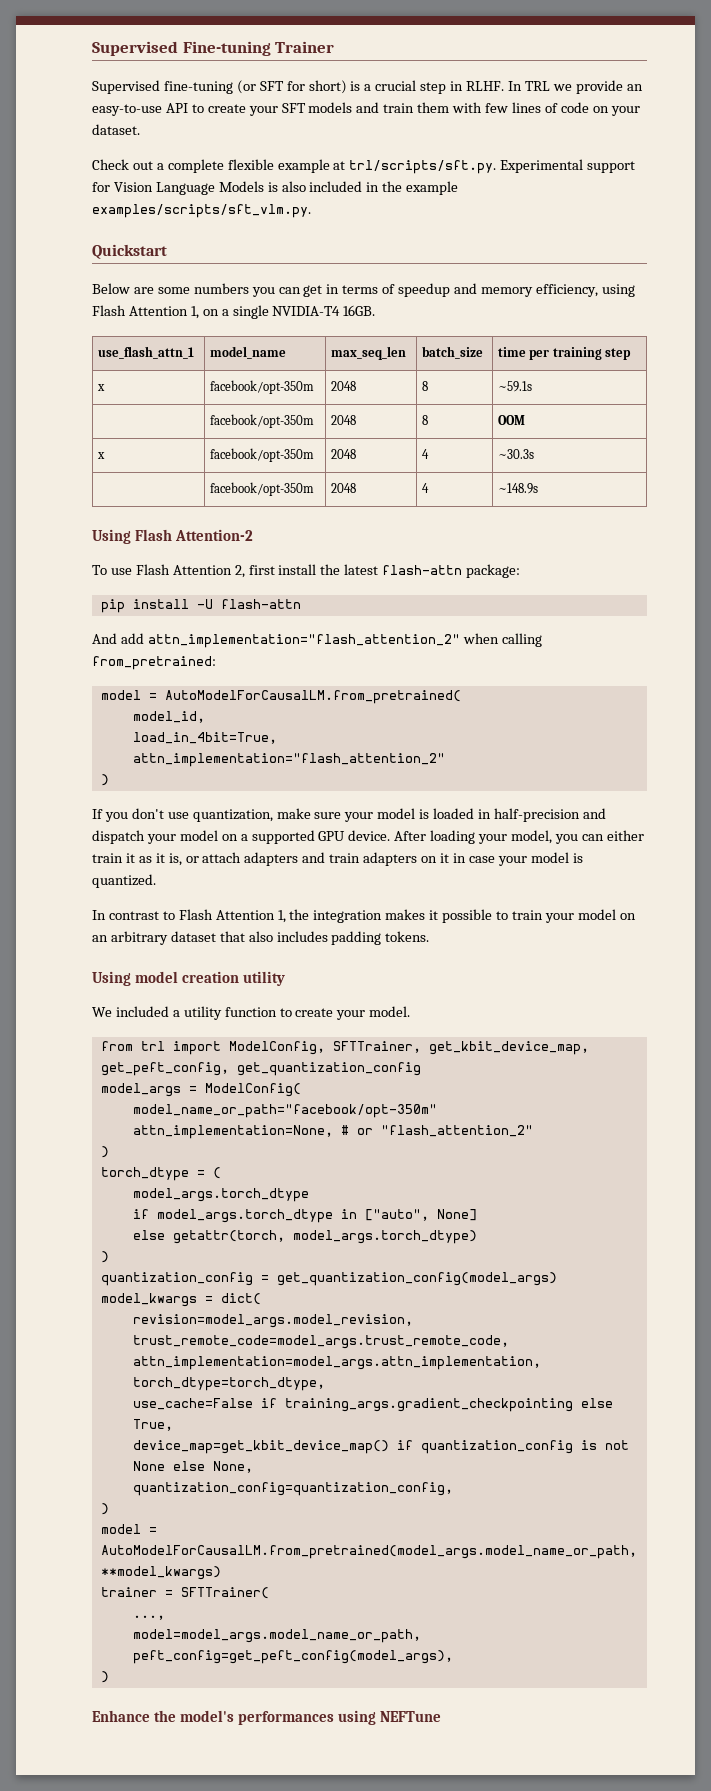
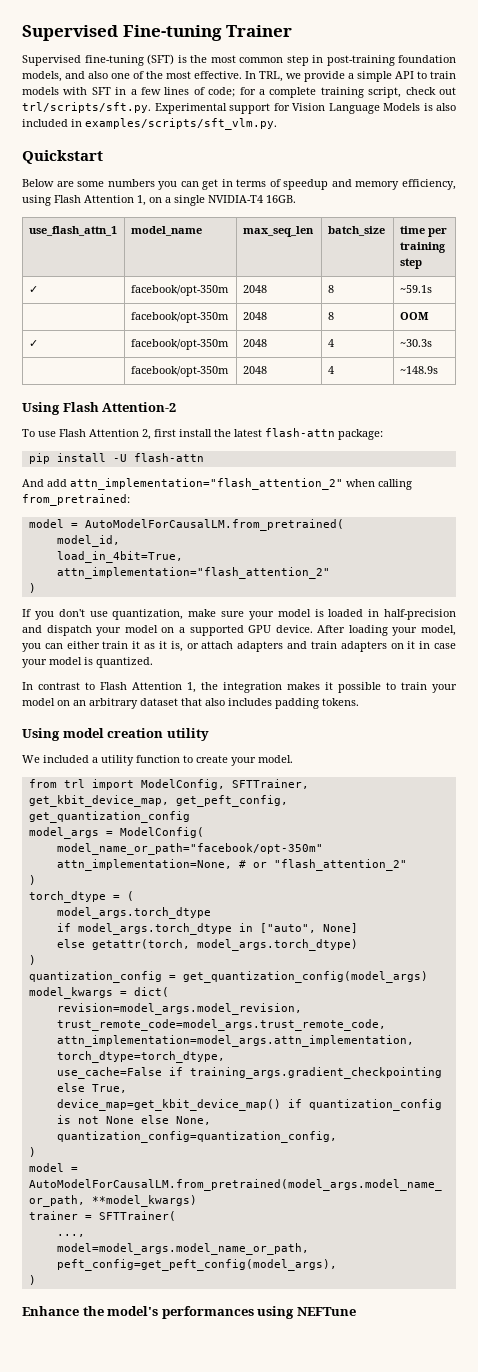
- Supervised fine-tuning (or SFT for short) is a crucial step in RLHF. In TRL we provide an easy-to-use API to create your SFT models and train them with few lines of code on your dataset.
- Check out a complete flexible example at trl/scripts/sft.py. Experimental support for Vision Language Models is also included in the example examples/scripts/sft_vlm.py.
+ Supervised fine-tuning (SFT) is the most common step in post-training foundation models, and also one of the most effective. In TRL, we provide a simple API to train models with SFT in a few lines of code; for a complete training script, check out trl/scripts/sft.py. Experimental support for Vision Language Models is also included in examples/scripts/sft_vlm.py.
- x | facebook/opt-350m | 2048 | 8 | ~59.1s
+ ✓ | facebook/opt-350m | 2048 | 8 | ~59.1s
- x | facebook/opt-350m | 2048 | 4 | ~30.3s
+ ✓ | facebook/opt-350m | 2048 | 4 | ~30.3s

